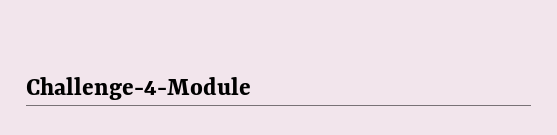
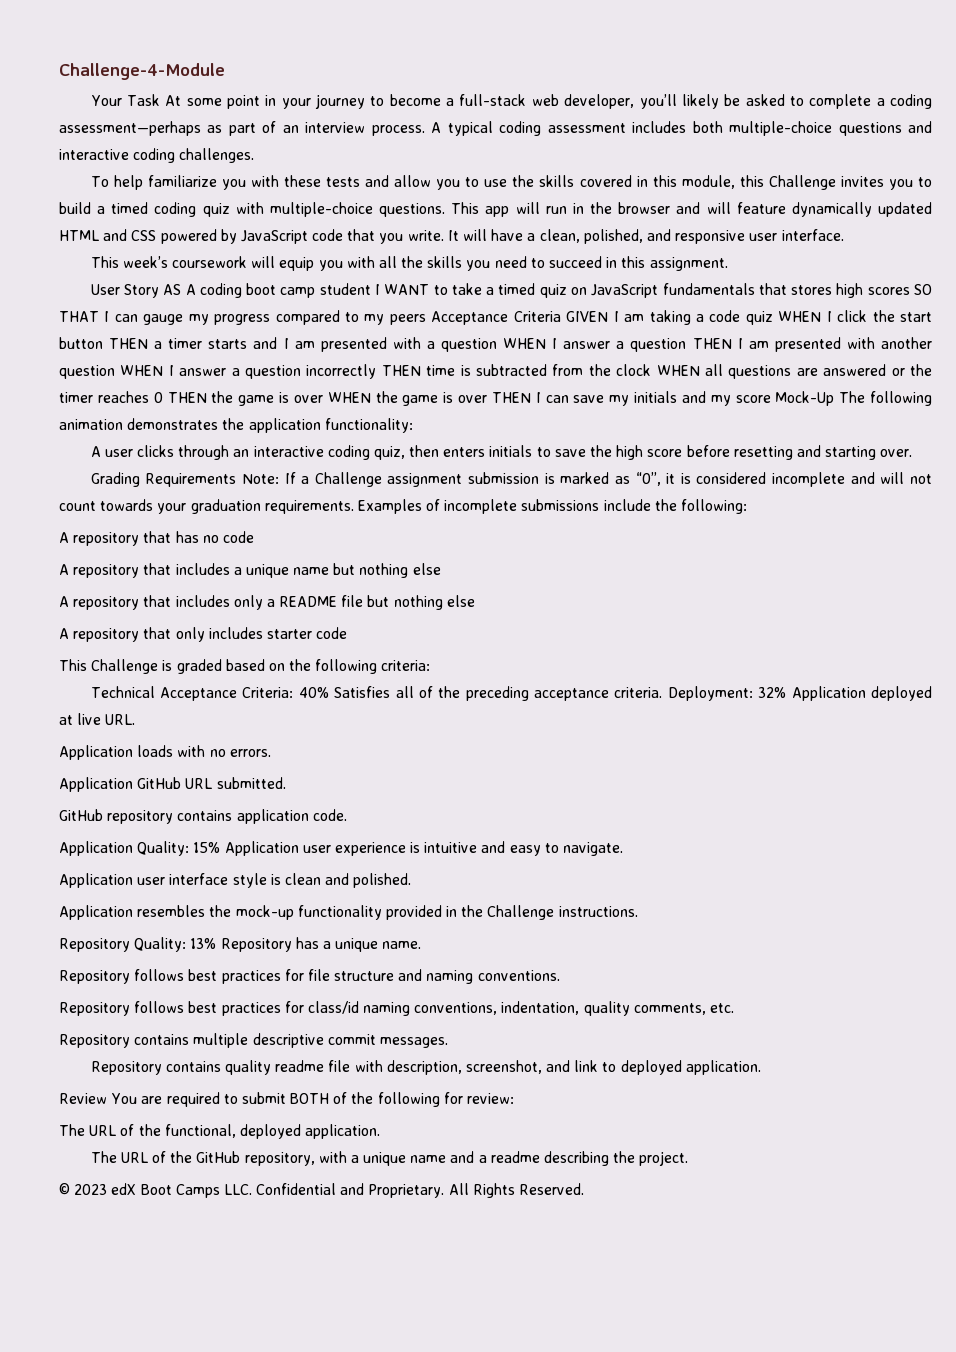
+ Your Task At some point in your journey to become a full-stack web developer, you’ll likely be asked to complete a coding assessment—perhaps as part of an interview process. A typical coding assessment includes both multiple-choice questions and interactive coding challenges.
+ To help familiarize you with these tests and allow you to use the skills covered in this module, this Challenge invites you to build a timed coding quiz with multiple-choice questions. This app will run in the browser and will feature dynamically updated HTML and CSS powered by JavaScript code that you write. It will have a clean, polished, and responsive user interface.
+ This week’s coursework will equip you with all the skills you need to succeed in this assignment.
+ User Story AS A coding boot camp student I WANT to take a timed quiz on JavaScript fundamentals that stores high scores SO THAT I can gauge my progress compared to my peers Acceptance Criteria GIVEN I am taking a code quiz WHEN I click the start button THEN a timer starts and I am presented with a question WHEN I answer a question THEN I am presented with another question WHEN I answer a question incorrectly THEN time is subtracted from the clock WHEN all questions are answered or the timer reaches 0 THEN the game is over WHEN the game is over THEN I can save my initials and my score Mock-Up The following animation demonstrates the application functionality:
+ A user clicks through an interactive coding quiz, then enters initials to save the high score before resetting and starting over.
+ Grading Requirements Note: If a Challenge assignment submission is marked as “0”, it is considered incomplete and will not count towards your graduation requirements. Examples of incomplete submissions include the following:
+ A repository that has no code
+ A repository that includes a unique name but nothing else
+ A repository that includes only a README file but nothing else
+ A repository that only includes starter code
+ This Challenge is graded based on the following criteria:
+ Technical Acceptance Criteria: 40% Satisfies all of the preceding acceptance criteria. Deployment: 32% Application deployed at live URL.
+ Application loads with no errors.
+ Application GitHub URL submitted.
+ GitHub repository contains application code.
+ Application Quality: 15% Application user experience is intuitive and easy to navigate.
+ Application user interface style is clean and polished.
+ Application resembles the mock-up functionality provided in the Challenge instructions.
+ Repository Quality: 13% Repository has a unique name.
+ Repository follows best practices for file structure and naming conventions.
+ Repository follows best practices for class/id naming conventions, indentation, quality comments, etc.
+ Repository contains multiple descriptive commit messages.
+ Repository contains quality readme file with description, screenshot, and link to deployed application.
+ Review You are required to submit BOTH of the following for review:
+ The URL of the functional, deployed application.
+ The URL of the GitHub repository, with a unique name and a readme describing the project.
+ © 2023 edX Boot Camps LLC. Confidential and Proprietary. All Rights Reserved.

